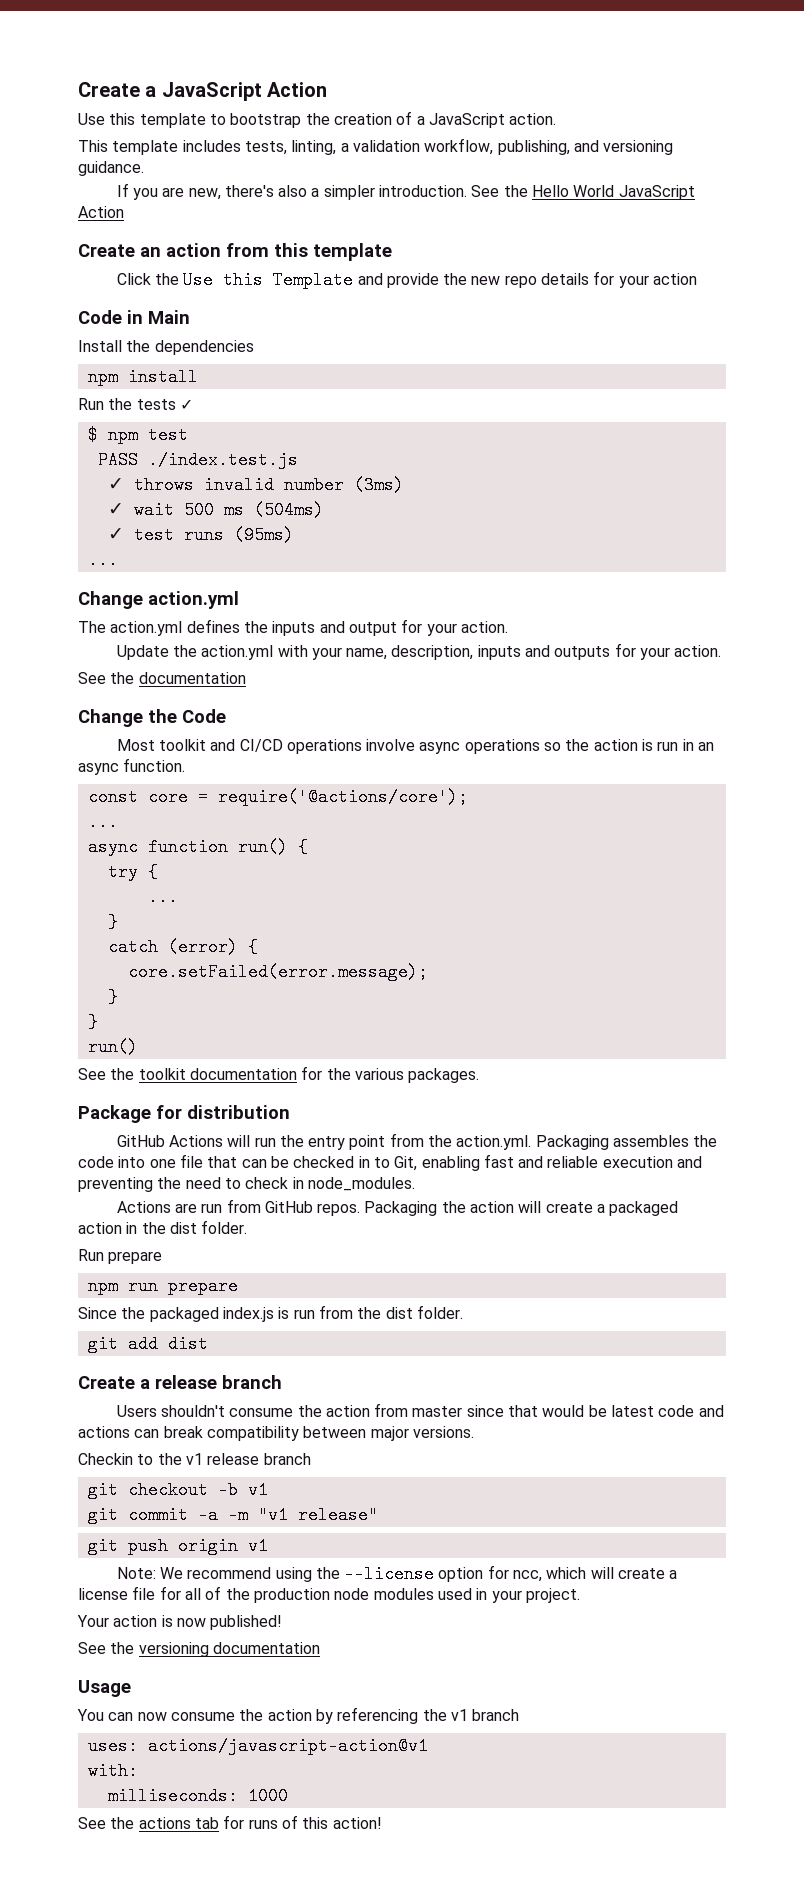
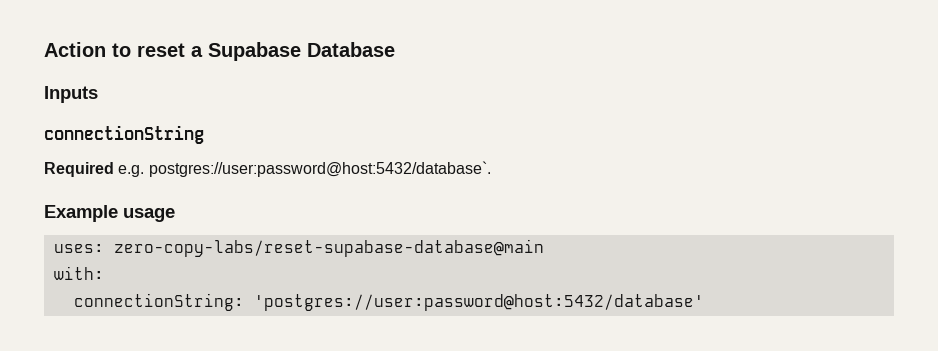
- Create a JavaScript Action
- Use this template to bootstrap the creation of a JavaScript action.
- This template includes tests, linting, a validation workflow, publishing, and versioning guidance.
- If you are new, there's also a simpler introduction. See the Hello World JavaScript Action
- Create an action from this template
- Click the Use this Template and provide the new repo details for your action
- Code in Main
- Install the dependencies
- npm install
- Run the tests ✓
- $ npm test
- PASS ./index.test.js
- ✓ throws invalid number (3ms)
- ✓ wait 500 ms (504ms)
- ✓ test runs (95ms)
- ...
- Change action.yml
- The action.yml defines the inputs and output for your action.
- Update the action.yml with your name, description, inputs and outputs for your action.
- See the documentation
- Change the Code
- Most toolkit and CI/CD operations involve async operations so the action is run in an async function.
- const core = require('@actions/core');
- ...
- async function run() {
- try {
- ...
- }
- catch (error) {
- core.setFailed(error.message);
- }
- }
- run()
- See the toolkit documentation for the various packages.
- Package for distribution
- GitHub Actions will run the entry point from the action.yml. Packaging assembles the code into one file that can be checked in to Git, enabling fast and reliable execution and preventing the need to check in node_modules.
- Actions are run from GitHub repos. Packaging the action will create a packaged action in the dist folder.
- Run prepare
- npm run prepare
- Since the packaged index.js is run from the dist folder.
- git add dist
- Create a release branch
- Users shouldn't consume the action from master since that would be latest code and actions can break compatibility between major versions.
- Checkin to the v1 release branch
- git checkout -b v1
- git commit -a -m "v1 release"
- git push origin v1
- Note: We recommend using the --license option for ncc, which will create a license file for all of the production node modules used in your project.
- Your action is now published!
- See the versioning documentation
- Usage
- You can now consume the action by referencing the v1 branch
+ Action to reset a Supabase Database
+ Inputs
+ connectionString
+ Required e.g. postgres://user:password@host:5432/database`.
+ Example usage
- uses: actions/javascript-action@v1
+ uses: zero-copy-labs/reset-supabase-database@main
- milliseconds: 1000
- See the actions tab for runs of this action!
+ connectionString: 'postgres://user:password@host:5432/database'

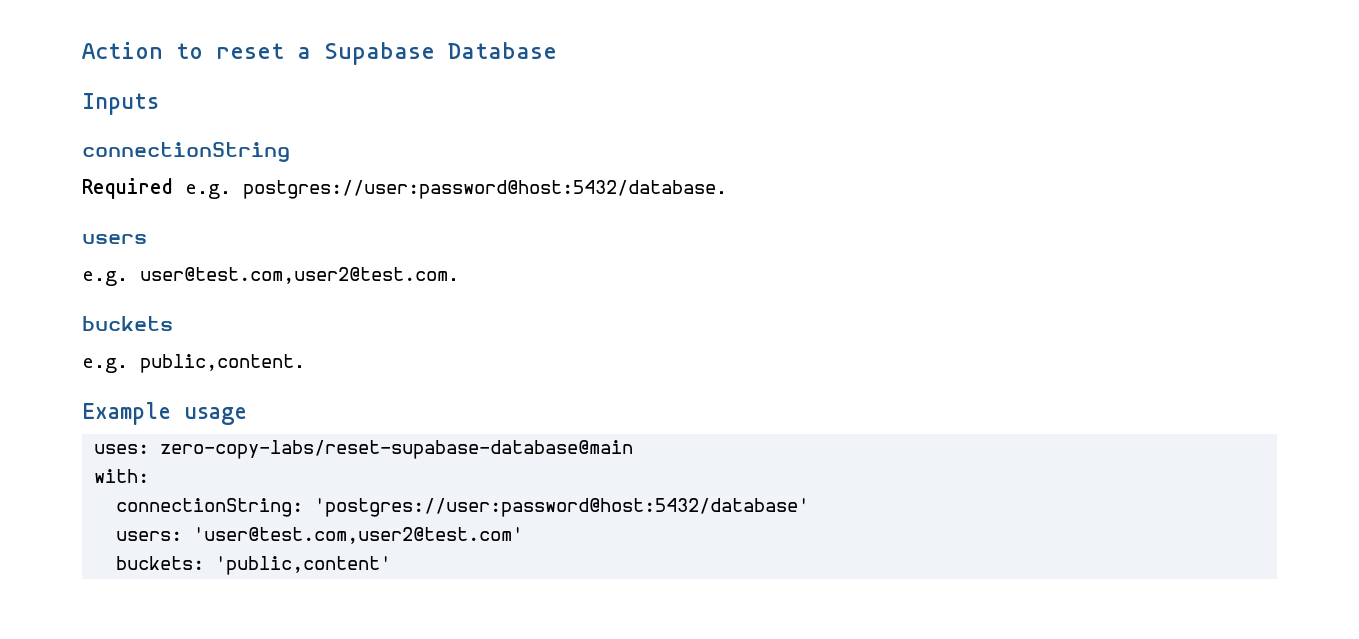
- Required e.g. postgres://user:password@host:5432/database`.
+ Required e.g. postgres://user:password@host:5432/database.
+ users
+ e.g. user@test.com,user2@test.com.
+ buckets
+ e.g. public,content.
+ users: 'user@test.com,user2@test.com'
+ buckets: 'public,content'

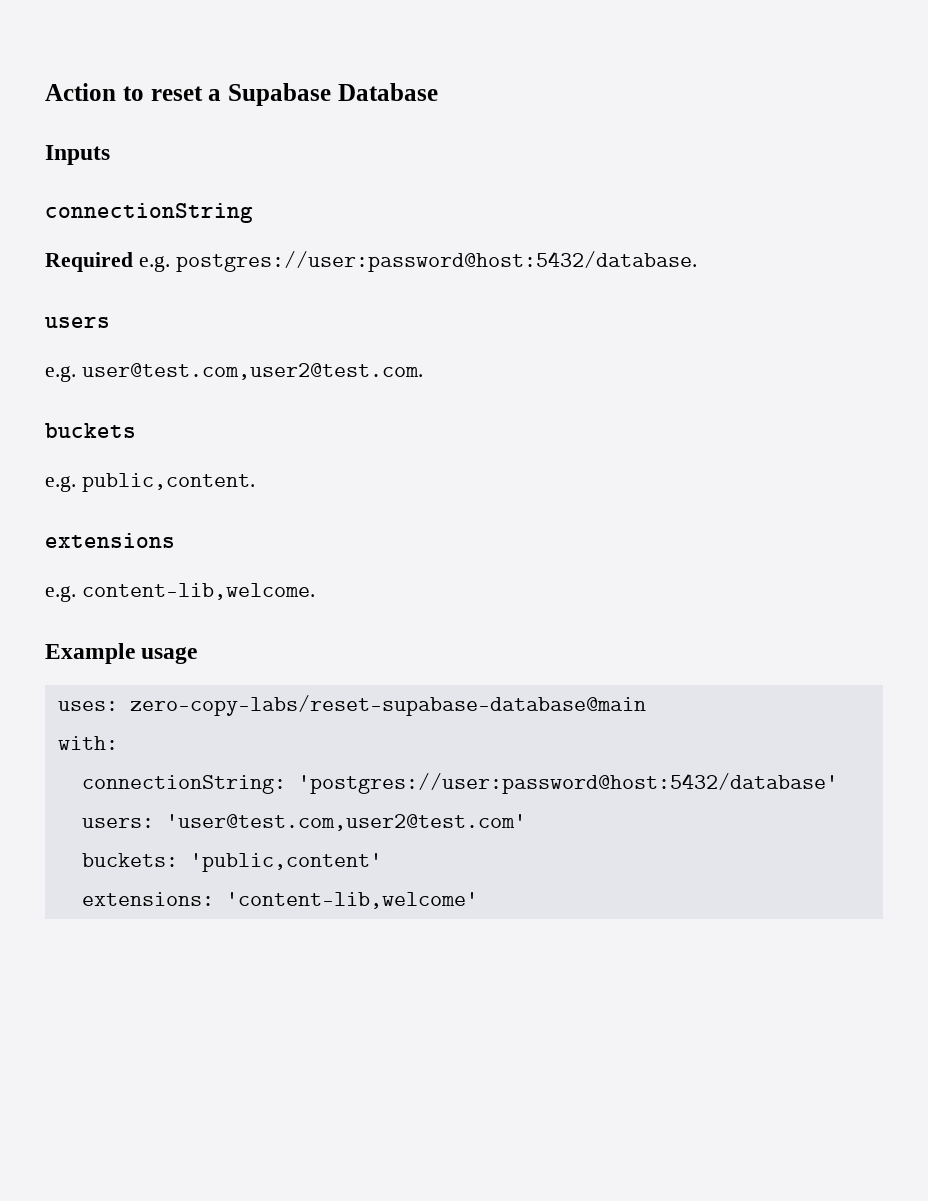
+ extensions
+ e.g. content-lib,welcome.
+ extensions: 'content-lib,welcome'

